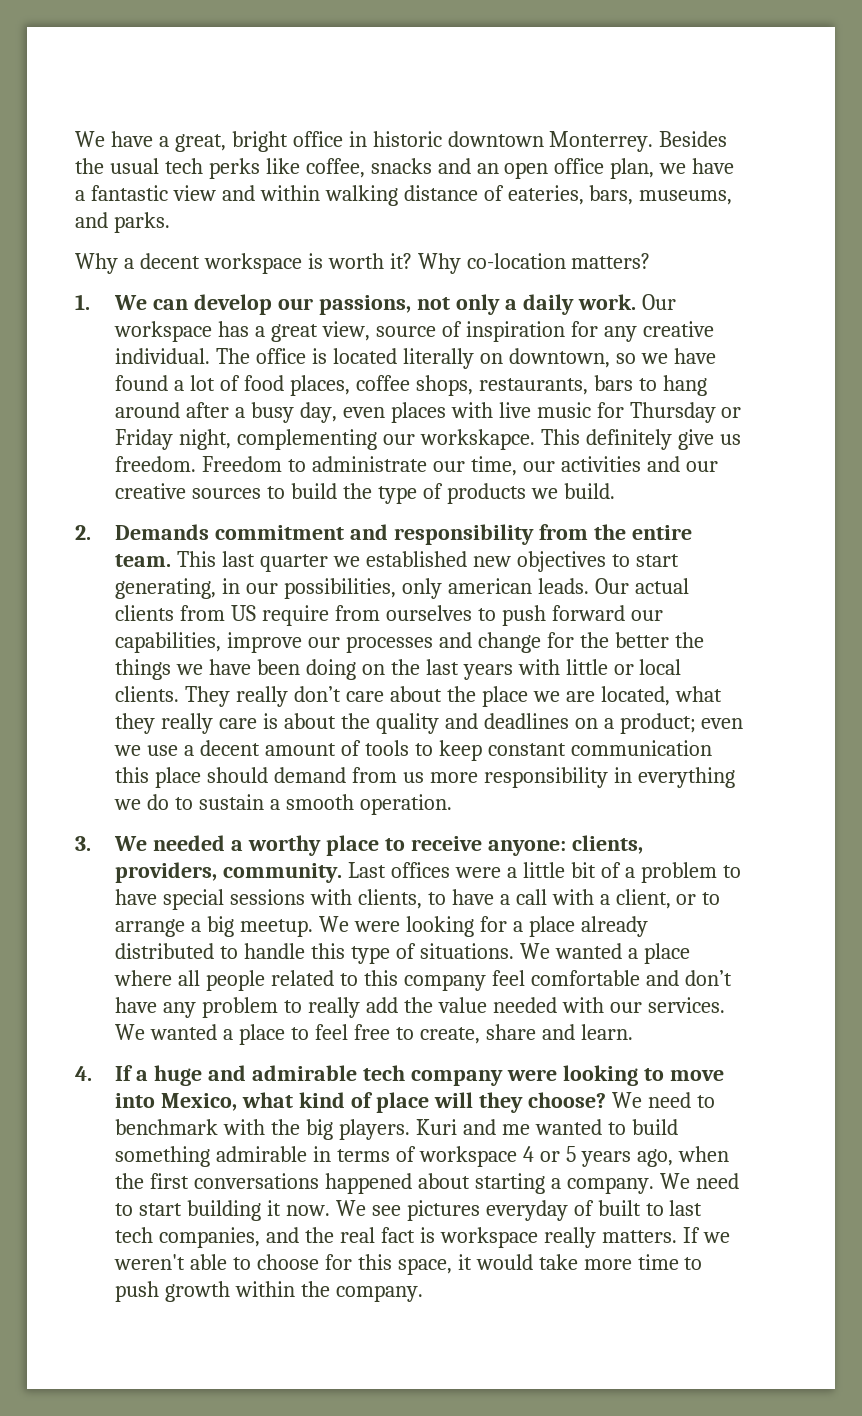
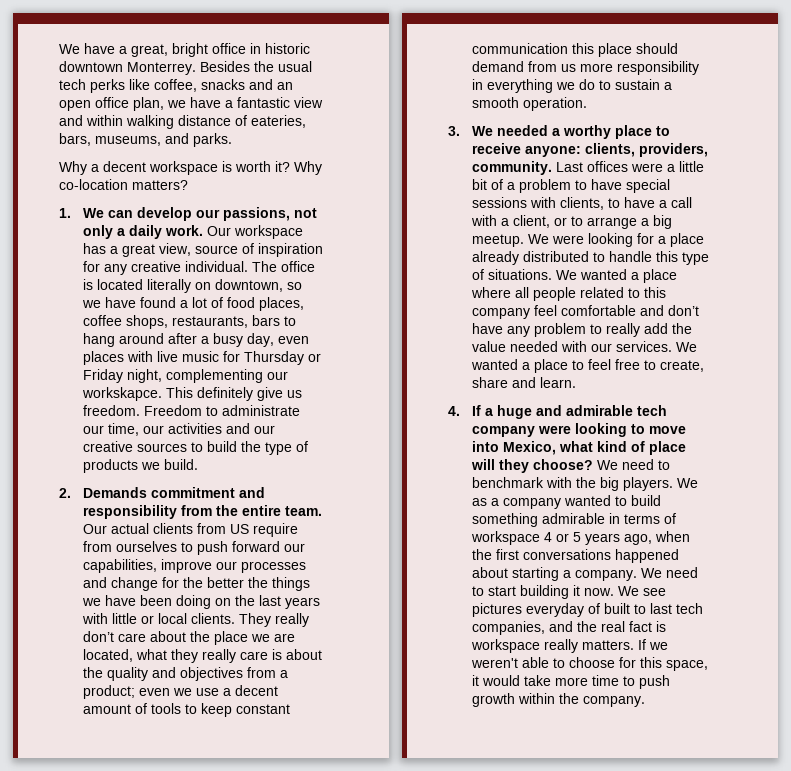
- This last quarter we established new objectives to start generating, in our possibilities, only american leads.
- They really don’t care about the place we are located, what they really care is about the quality and deadlines on a product; even we use a decent amount of tools to keep constant communication this place should demand from us more responsibility in everything we do to sustain a smooth operation.
+ They really don’t care about the place we are located, what they really care is about the quality and objectives from a product; even we use a decent amount of tools to keep constant communication this place should demand from us more responsibility in everything we do to sustain a smooth operation.
- Kuri and me wanted to build something admirable in terms of workspace 4 or 5 years ago, when the first conversations happened about starting a company.
+ We as a company wanted to build something admirable in terms of workspace 4 or 5 years ago, when the first conversations happened about starting a company.

